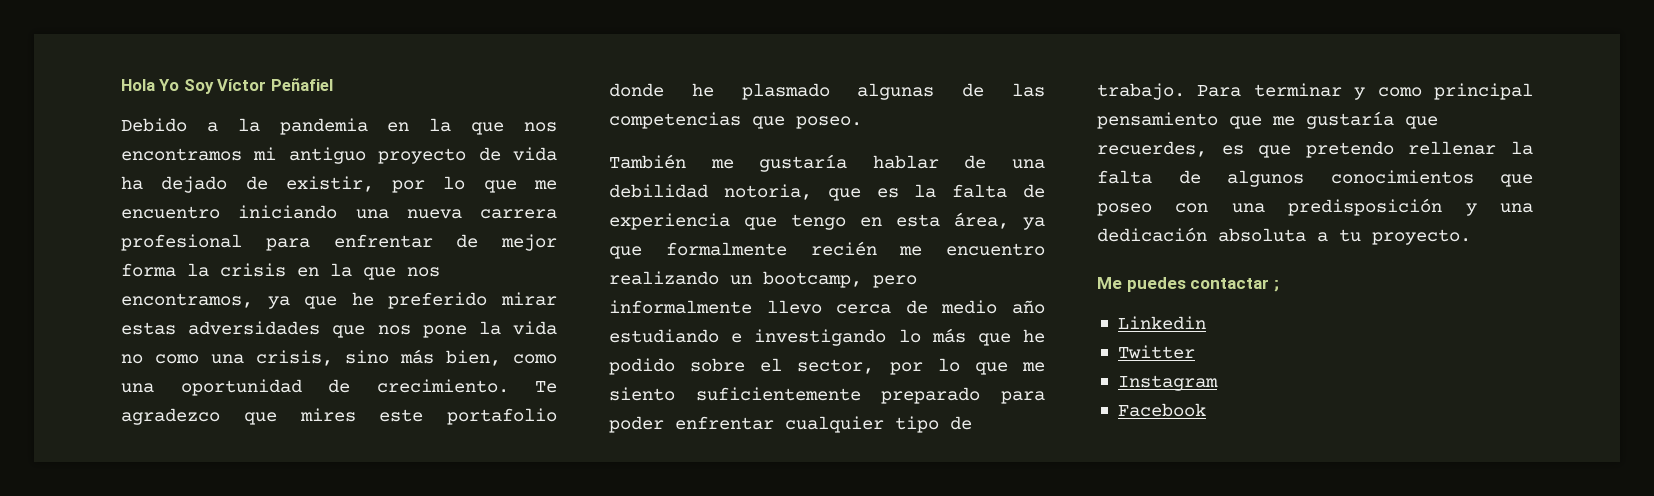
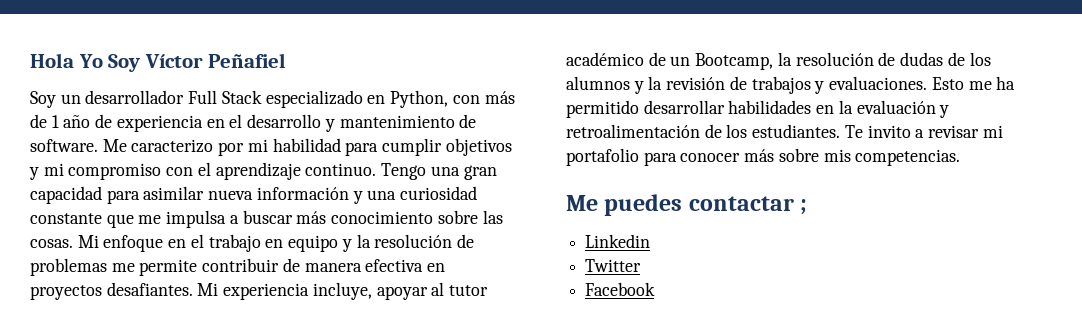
- Debido a la pandemia en la que nos encontramos mi antiguo proyecto de vida ha dejado de existir, por lo que me encuentro iniciando una nueva carrera profesional para enfrentar de mejor forma la crisis en la que nos encontramos, ya que he preferido mirar estas adversidades que nos pone la vida no como una crisis, sino más bien, como una oportunidad de crecimiento. Te agradezco que mires este portafolio donde he plasmado algunas de las competencias que poseo.
- También me gustaría hablar de una debilidad notoria, que es la falta de experiencia que tengo en esta área, ya que formalmente recién me encuentro realizando un bootcamp, pero informalmente llevo cerca de medio año estudiando e investigando lo más que he podido sobre el sector, por lo que me siento suficientemente preparado para poder enfrentar cualquier tipo de trabajo. Para terminar y como principal pensamiento que me gustaría que recuerdes, es que pretendo rellenar la falta de algunos conocimientos que poseo con una predisposición y una dedicación absoluta a tu proyecto.
+ Soy un desarrollador Full Stack especializado en Python, con más de 1 año de experiencia en el desarrollo y mantenimiento de software. Me caracterizo por mi habilidad para cumplir objetivos y mi compromiso con el aprendizaje continuo. Tengo una gran capacidad para asimilar nueva información y una curiosidad constante que me impulsa a buscar más conocimiento sobre las cosas. Mi enfoque en el trabajo en equipo y la resolución de problemas me permite contribuir de manera efectiva en proyectos desafiantes. Mi experiencia incluye, apoyar al tutor académico de un Bootcamp, la resolución de dudas de los alumnos y la revisión de trabajos y evaluaciones. Esto me ha permitido desarrollar habilidades en la evaluación y retroalimentación de los estudiantes. Te invito a revisar mi portafolio para conocer más sobre mis competencias.
- Instagram

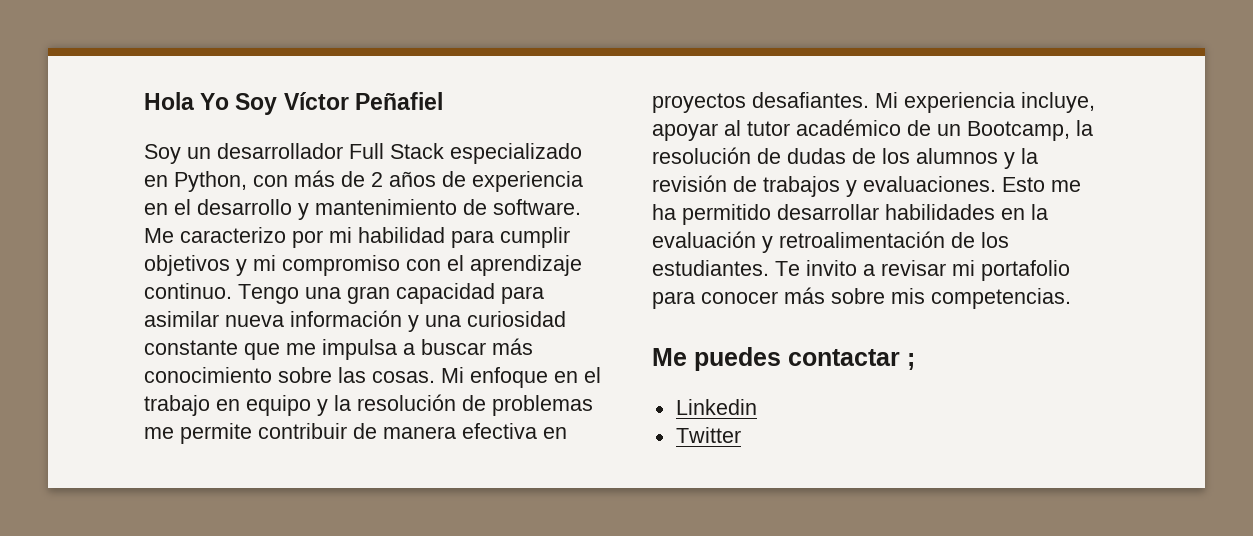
- Soy un desarrollador Full Stack especializado en Python, con más de 1 año de experiencia en el desarrollo y mantenimiento de software.
+ Soy un desarrollador Full Stack especializado en Python, con más de 2 años de experiencia en el desarrollo y mantenimiento de software.
- Facebook

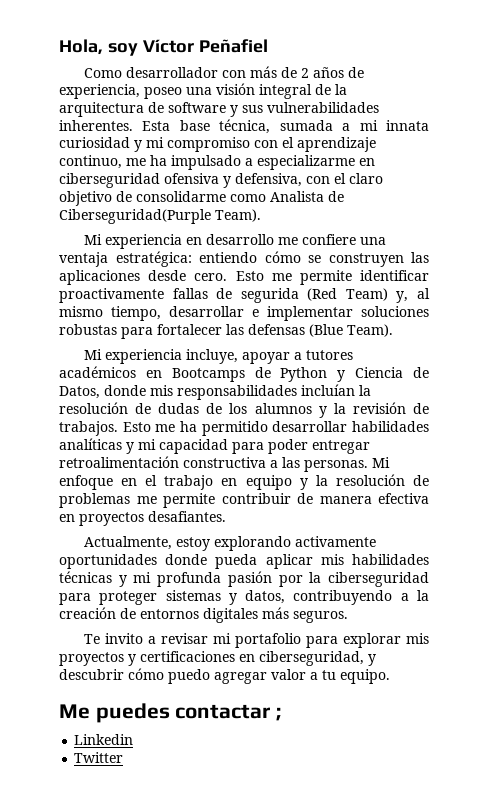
- Hola Yo Soy Víctor Peñafiel
+ Hola, soy Víctor Peñafiel
- Soy un desarrollador Full Stack especializado en Python, con más de 2 años de experiencia en el desarrollo y mantenimiento de software. Me caracterizo por mi habilidad para cumplir objetivos y mi compromiso con el aprendizaje continuo. Tengo una gran capacidad para asimilar nueva información y una curiosidad constante que me impulsa a buscar más conocimiento sobre las cosas.
+ Como desarrollador con más de 2 años de experiencia, poseo una visión integral de la arquitectura de software y sus vulnerabilidades inherentes. Esta base técnica, sumada a mi innata curiosidad y mi compromiso con el aprendizaje continuo, me ha impulsado a especializarme en ciberseguridad ofensiva y defensiva, con el claro objetivo de consolidarme como Analista de Ciberseguridad(Purple Team).
+ Mi experiencia en desarrollo me confiere una ventaja estratégica: entiendo cómo se construyen las aplicaciones desde cero. Esto me permite identificar proactivamente fallas de segurida (Red Team) y, al mismo tiempo, desarrollar e implementar soluciones robustas para fortalecer las defensas (Blue Team).
+ Mi experiencia incluye, apoyar a tutores académicos en Bootcamps de Python y Ciencia de Datos, donde mis responsabilidades incluían la resolución de dudas de los alumnos y la revisión de trabajos. Esto me ha permitido desarrollar habilidades analíticas y mi capacidad para poder entregar retroalimentación constructiva a las personas.
- Mi enfoque en el trabajo en equipo y la resolución de problemas me permite contribuir de manera efectiva en proyectos desafiantes. Mi experiencia incluye, apoyar al tutor académico de un Bootcamp, la resolución de dudas de los alumnos y la revisión de trabajos y evaluaciones. Esto me ha permitido desarrollar habilidades en la evaluación y retroalimentación de los estudiantes. Te invito a revisar mi portafolio para conocer más sobre mis competencias.
+ Mi enfoque en el trabajo en equipo y la resolución de problemas me permite contribuir de manera efectiva en proyectos desafiantes.
+ Actualmente, estoy explorando activamente oportunidades donde pueda aplicar mis habilidades técnicas y mi profunda pasión por la ciberseguridad para proteger sistemas y datos, contribuyendo a la creación de entornos digitales más seguros.
+ Te invito a revisar mi portafolio para explorar mis proyectos y certificaciones en ciberseguridad, y descubrir cómo puedo agregar valor a tu equipo.

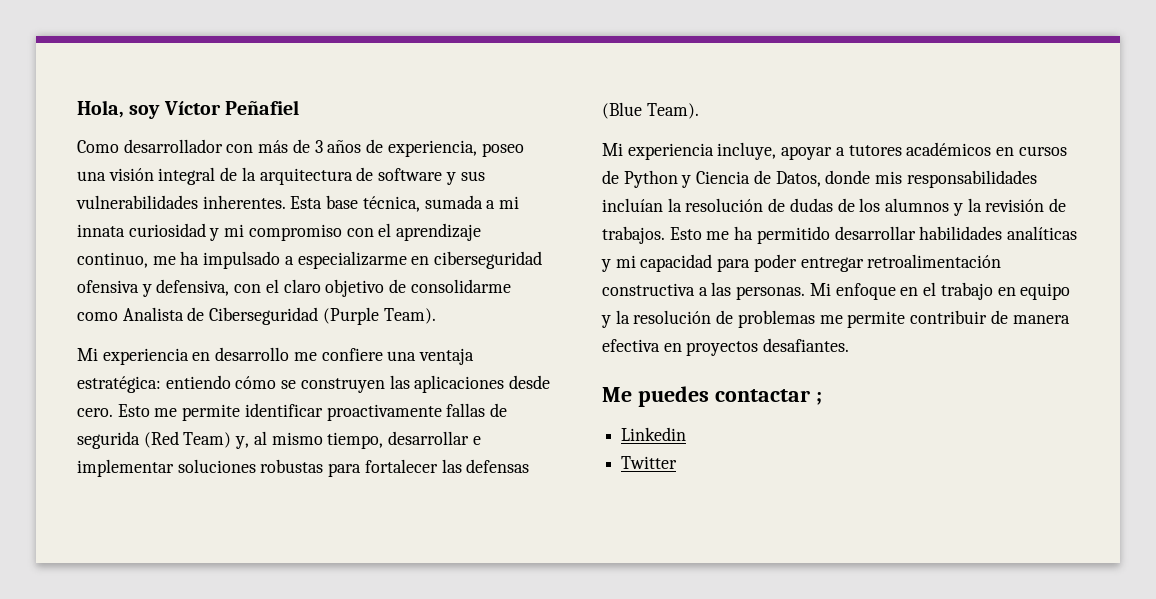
- Como desarrollador con más de 2 años de experiencia, poseo una visión integral de la arquitectura de software y sus vulnerabilidades inherentes.
+ Como desarrollador con más de 3 años de experiencia, poseo una visión integral de la arquitectura de software y sus vulnerabilidades inherentes.
- Esta base técnica, sumada a mi innata curiosidad y mi compromiso con el aprendizaje continuo, me ha impulsado a especializarme en ciberseguridad ofensiva y defensiva, con el claro objetivo de consolidarme como Analista de Ciberseguridad(Purple Team).
+ Esta base técnica, sumada a mi innata curiosidad y mi compromiso con el aprendizaje continuo, me ha impulsado a especializarme en ciberseguridad ofensiva y defensiva, con el claro objetivo de consolidarme como Analista de Ciberseguridad (Purple Team).
- Mi experiencia incluye, apoyar a tutores académicos en Bootcamps de Python y Ciencia de Datos, donde mis responsabilidades incluían la resolución de dudas de los alumnos y la revisión de trabajos.
+ Mi experiencia incluye, apoyar a tutores académicos en cursos de Python y Ciencia de Datos, donde mis responsabilidades incluían la resolución de dudas de los alumnos y la revisión de trabajos.
- Actualmente, estoy explorando activamente oportunidades donde pueda aplicar mis habilidades técnicas y mi profunda pasión por la ciberseguridad para proteger sistemas y datos, contribuyendo a la creación de entornos digitales más seguros.
- Te invito a revisar mi portafolio para explorar mis proyectos y certificaciones en ciberseguridad, y descubrir cómo puedo agregar valor a tu equipo.

